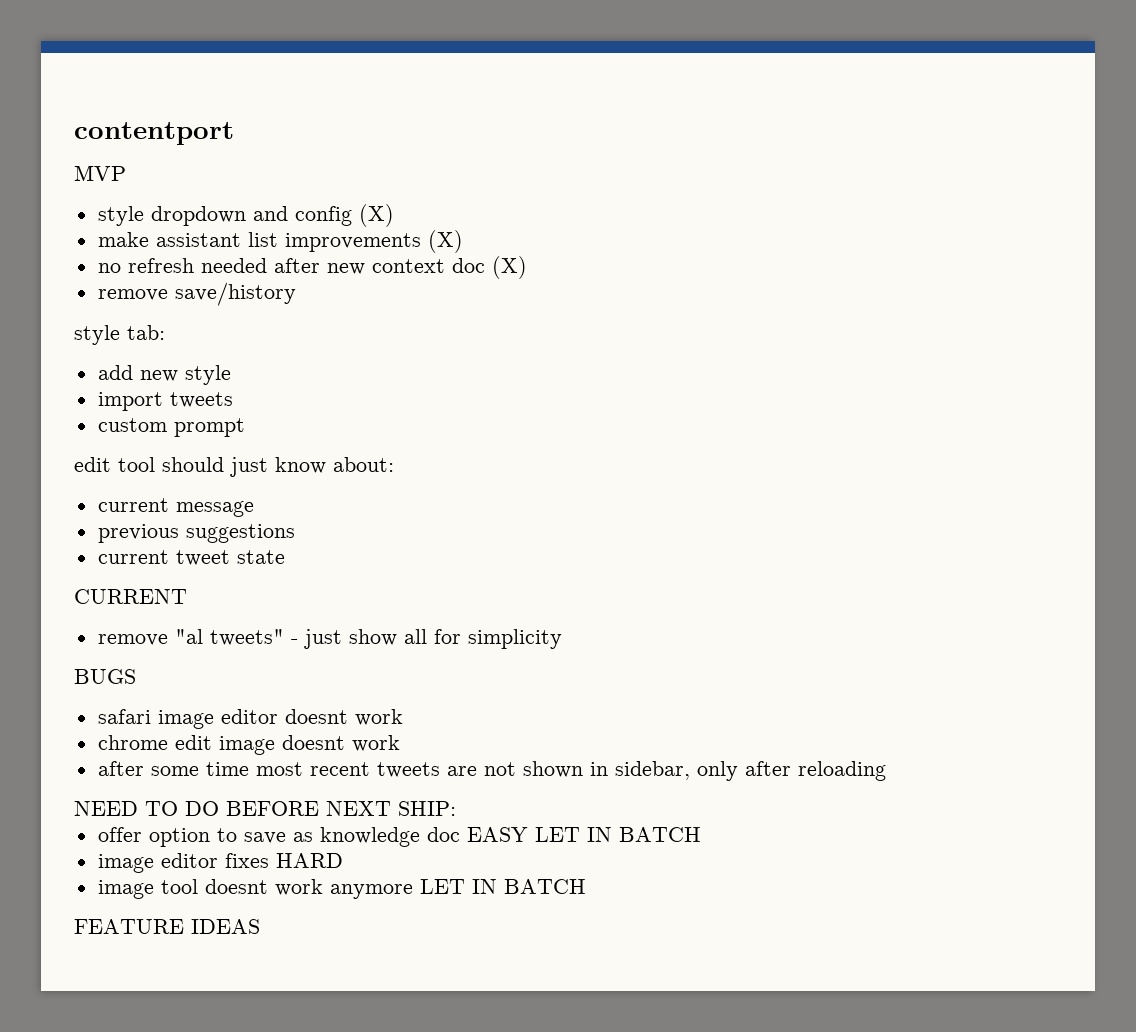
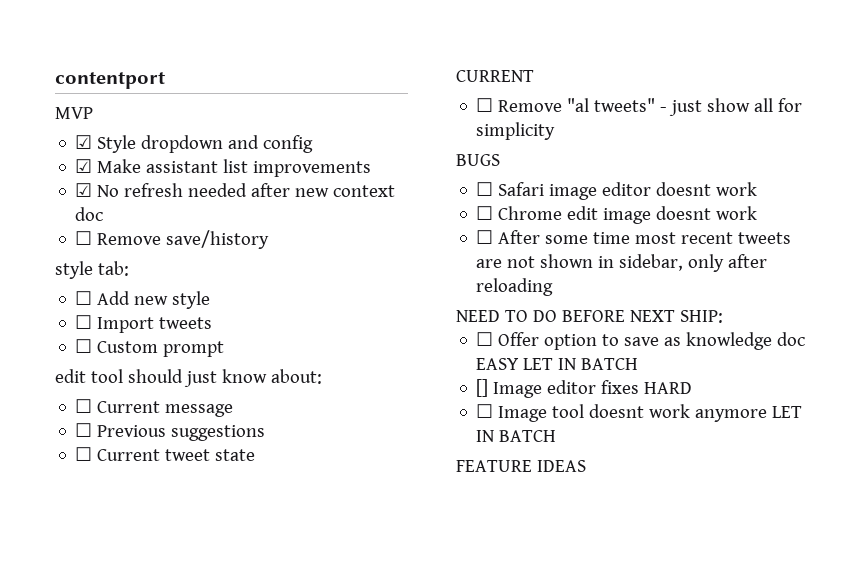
- style dropdown and config (X)
- make assistant list improvements (X)
- no refresh needed after new context doc (X)
- remove save/history
+ ☑ Style dropdown and config
+ ☑ Make assistant list improvements
+ ☑ No refresh needed after new context doc
+ ☐ Remove save/history
- add new style
+ ☐ Add new style
- import tweets
+ ☐ Import tweets
- custom prompt
+ ☐ Custom prompt
- current message
+ ☐ Current message
- previous suggestions
+ ☐ Previous suggestions
- current tweet state
+ ☐ Current tweet state
- remove "al tweets" - just show all for simplicity
+ ☐ Remove "al tweets" - just show all for simplicity
- safari image editor doesnt work
+ ☐ Safari image editor doesnt work
- chrome edit image doesnt work
+ ☐ Chrome edit image doesnt work
- after some time most recent tweets are not shown in sidebar, only after reloading
+ ☐ After some time most recent tweets are not shown in sidebar, only after reloading
- offer option to save as knowledge doc EASY LET IN BATCH
+ ☐ Offer option to save as knowledge doc EASY LET IN BATCH
- image editor fixes HARD
+ [] Image editor fixes HARD
- image tool doesnt work anymore LET IN BATCH
+ ☐ Image tool doesnt work anymore LET IN BATCH

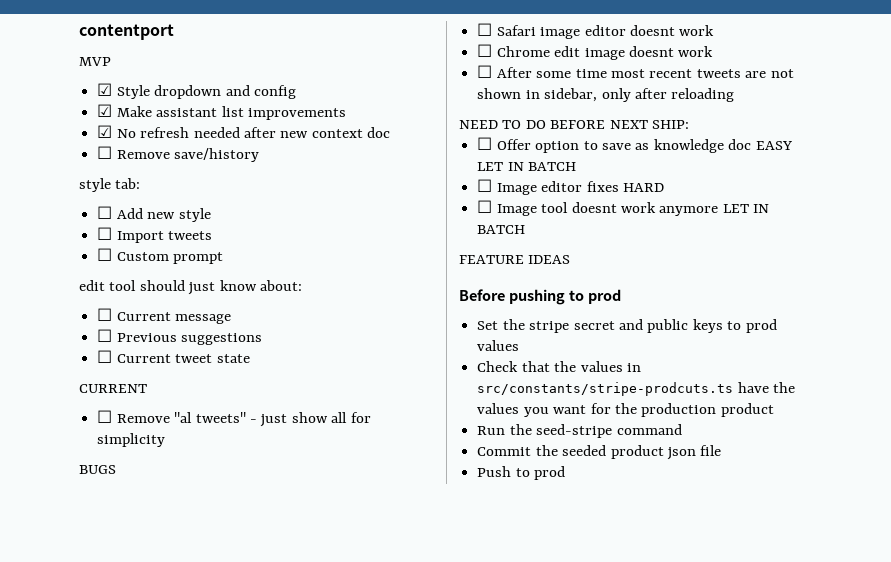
- [] Image editor fixes HARD
+ ☐ Image editor fixes HARD
+ Before pushing to prod
+ Set the stripe secret and public keys to prod values
+ Check that the values in src/constants/stripe-prodcuts.ts have the values you want for the production product
+ Run the seed-stripe command
+ Commit the seeded product json file
+ Push to prod

